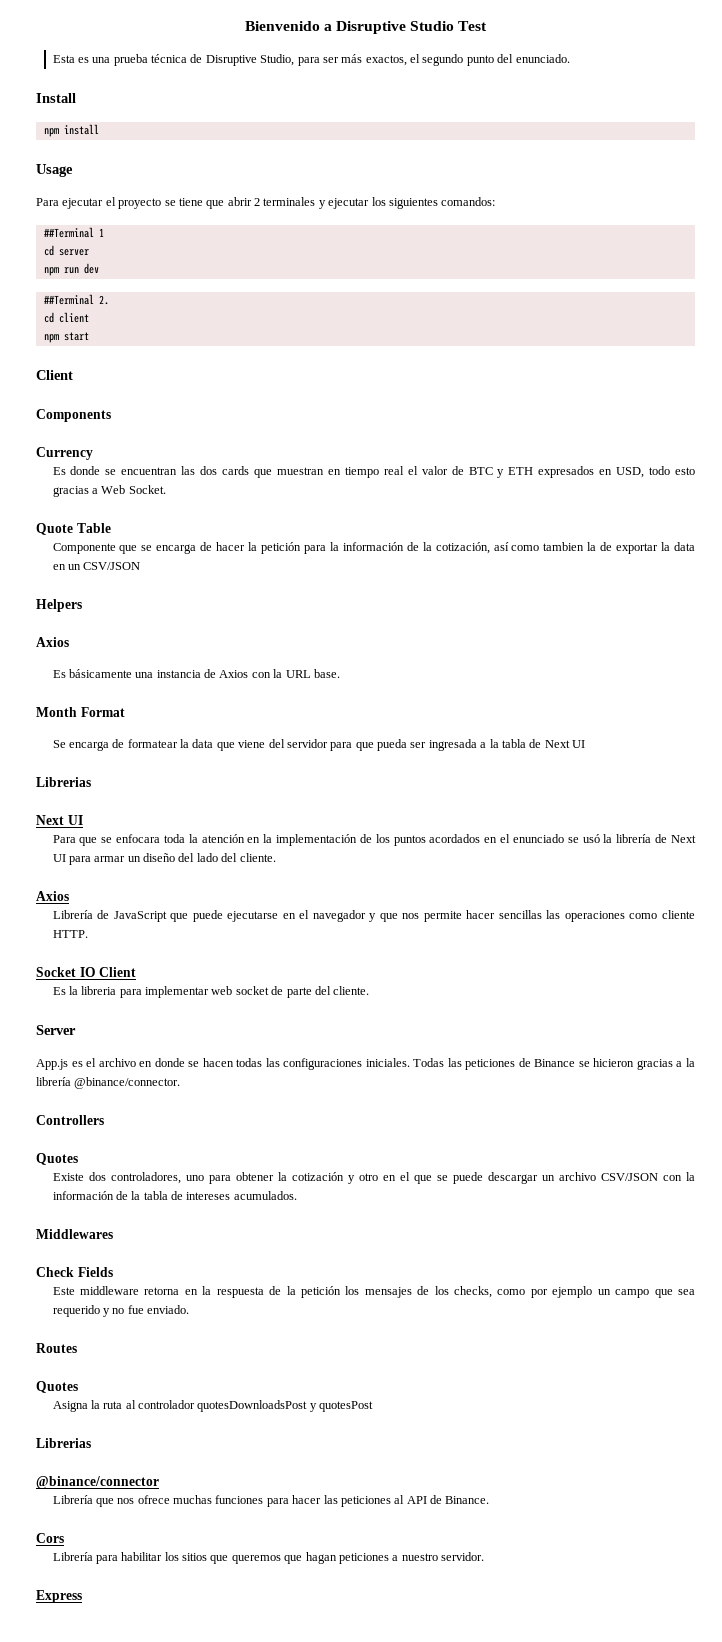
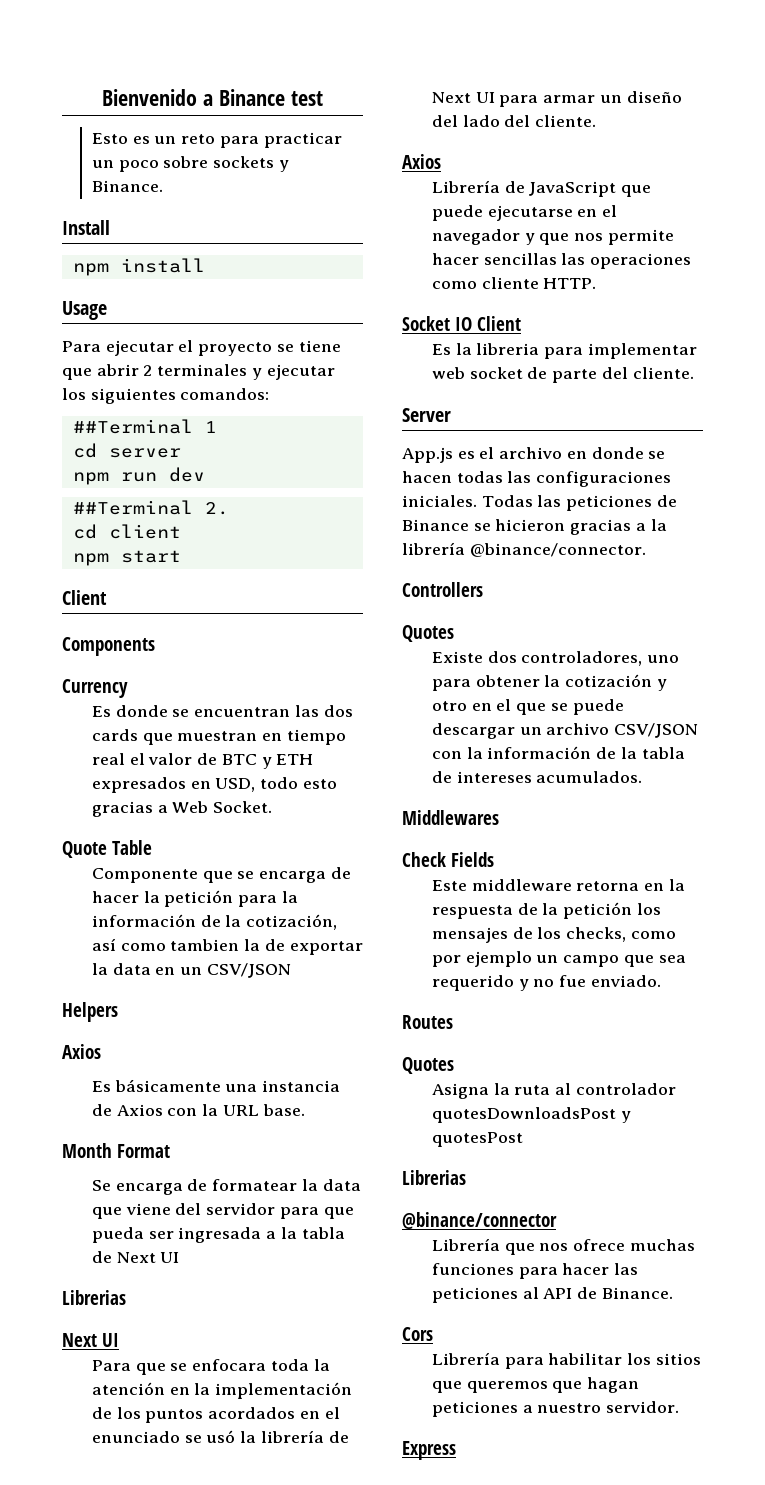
- Bienvenido a Disruptive Studio Test
- Esta es una prueba técnica de Disruptive Studio, para ser más exactos, el segundo punto del enunciado.
+ Bienvenido a Binance test
+ Esto es un reto para practicar un poco sobre sockets y Binance.

